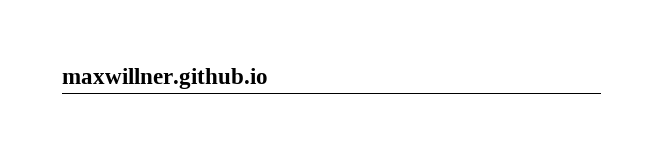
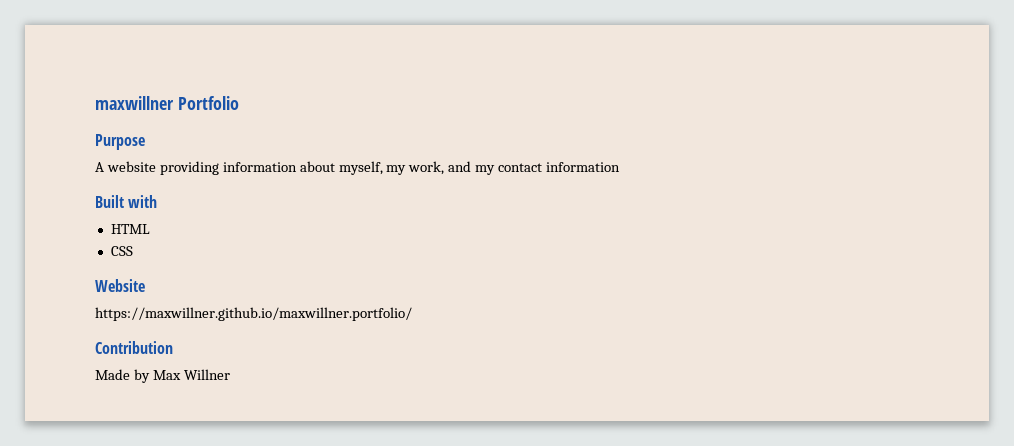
- maxwillner.github.io
+ maxwillner Portfolio
+ Purpose
+ A website providing information about myself, my work, and my contact information
+ Built with
+ HTML
+ CSS
+ Website
+ https://maxwillner.github.io/maxwillner.portfolio/
+ Contribution
+ Made by Max Willner

